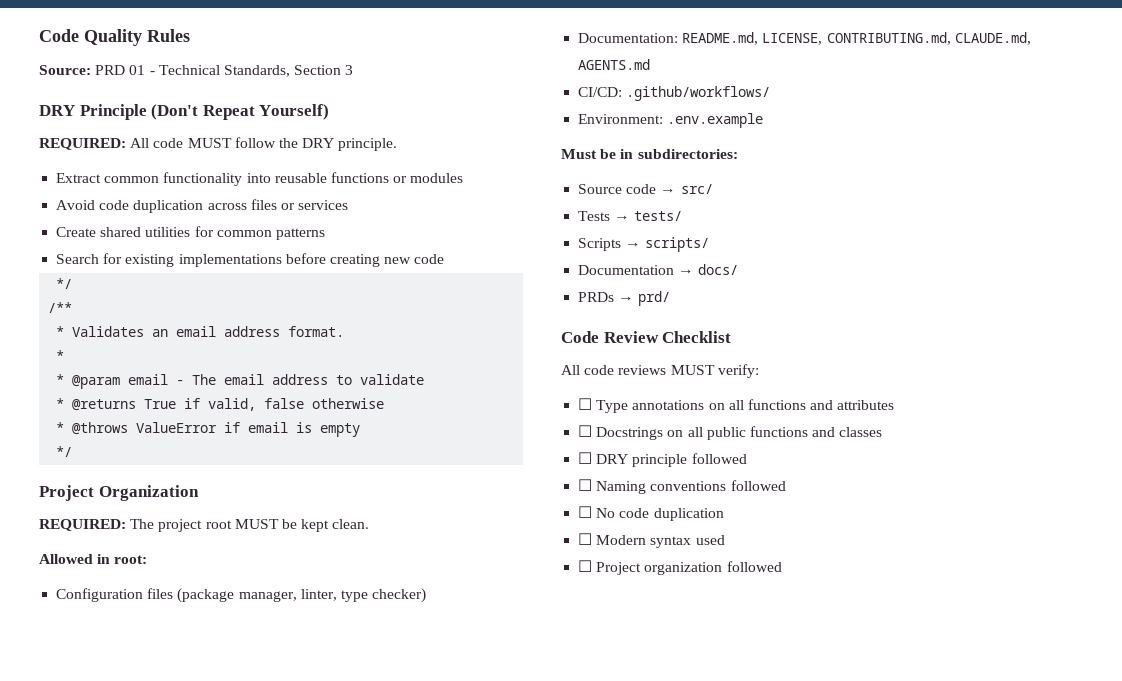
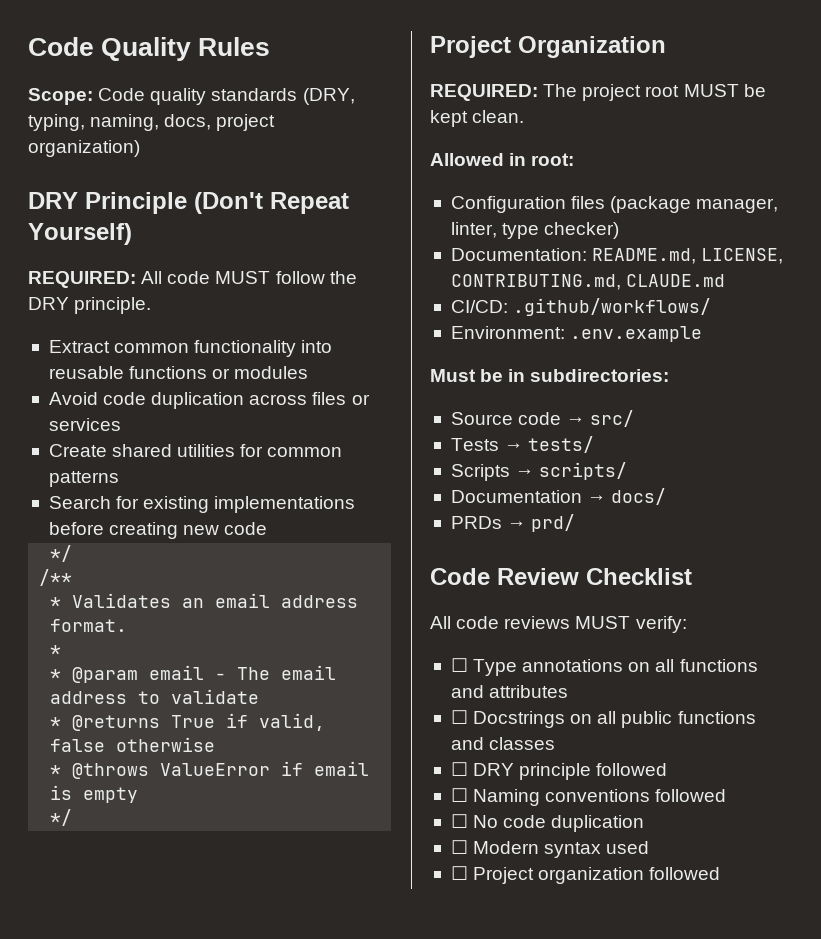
- Source: PRD 01 - Technical Standards, Section 3
+ Scope: Code quality standards (DRY, typing, naming, docs, project organization)
- Documentation: README.md, LICENSE, CONTRIBUTING.md, CLAUDE.md, AGENTS.md
+ Documentation: README.md, LICENSE, CONTRIBUTING.md, CLAUDE.md

